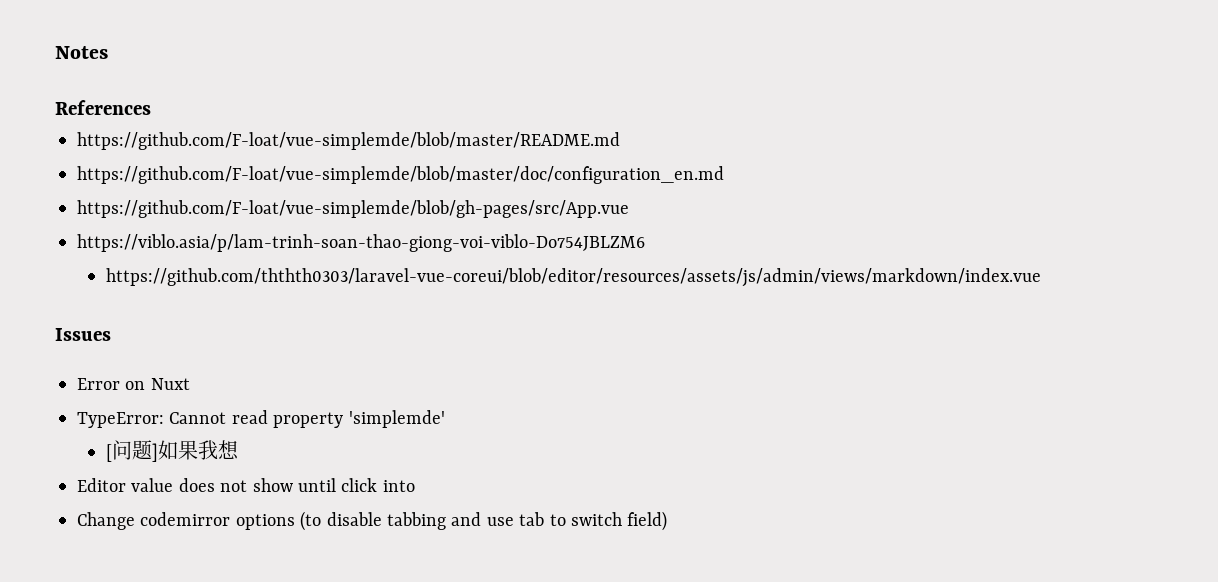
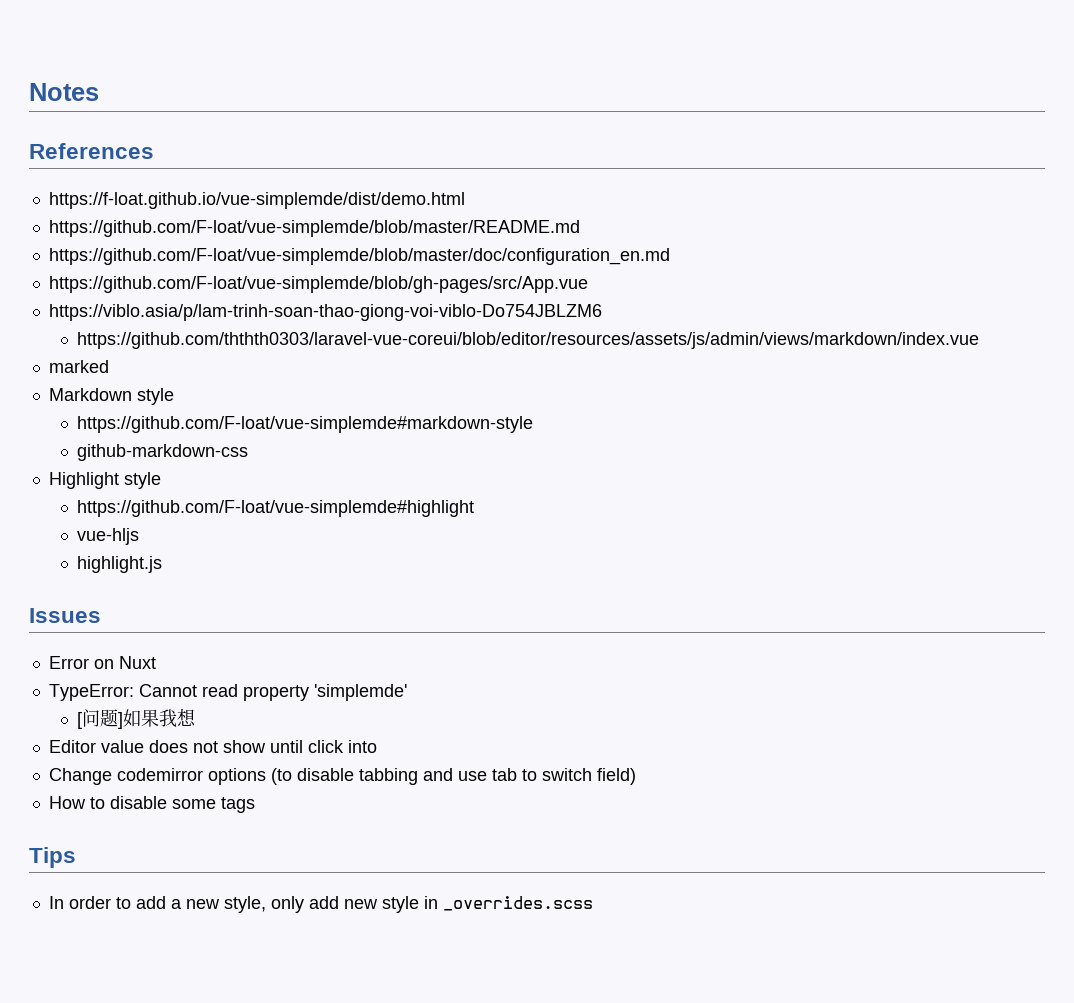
+ https://f-loat.github.io/vue-simplemde/dist/demo.html
+ marked
+ Markdown style
+ https://github.com/F-loat/vue-simplemde#markdown-style
+ github-markdown-css
+ Highlight style
+ https://github.com/F-loat/vue-simplemde#highlight
+ vue-hljs
+ highlight.js
+ How to disable some tags
+ Tips
+ In order to add a new style, only add new style in _overrides.scss

